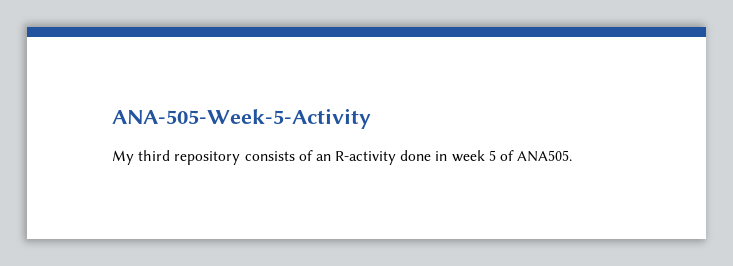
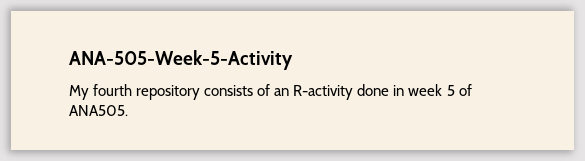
- My third repository consists of an R-activity done in week 5 of ANA505.
+ My fourth repository consists of an R-activity done in week 5 of ANA505.

